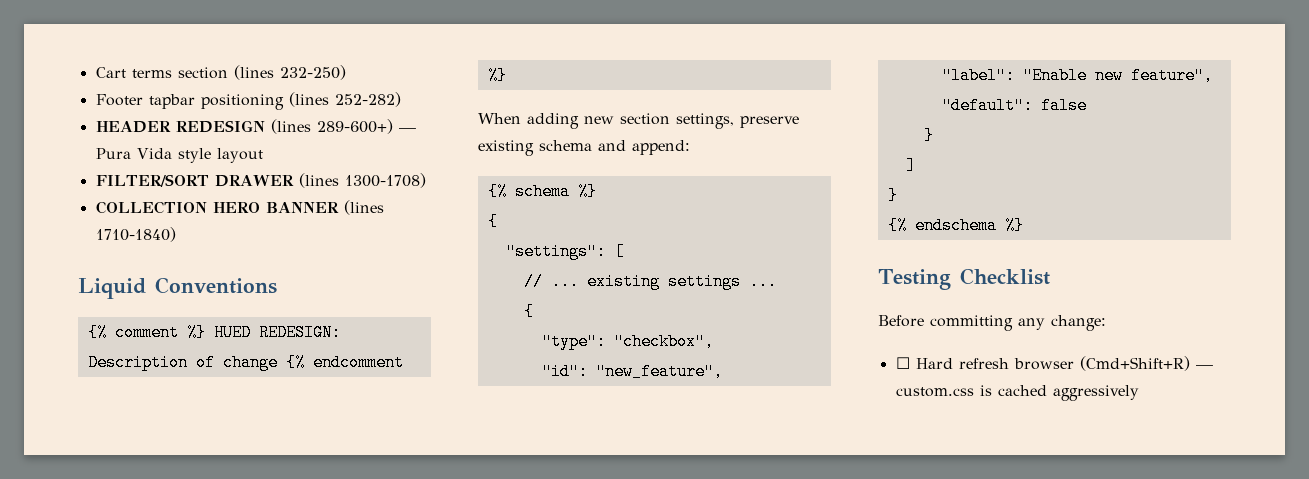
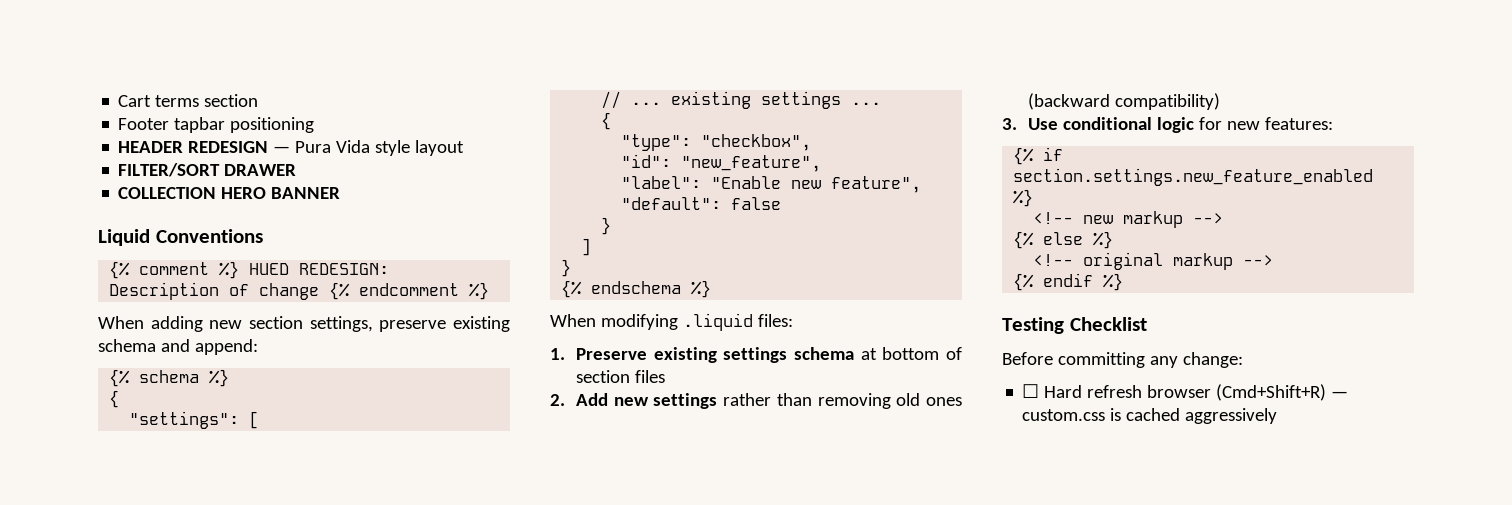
- Cart terms section (lines 232-250)
+ Cart terms section
- Footer tapbar positioning (lines 252-282)
+ Footer tapbar positioning
- HEADER REDESIGN (lines 289-600+) — Pura Vida style layout
+ HEADER REDESIGN — Pura Vida style layout
- FILTER/SORT DRAWER (lines 1300-1708)
+ FILTER/SORT DRAWER
- COLLECTION HERO BANNER (lines 1710-1840)
+ COLLECTION HERO BANNER
+ When modifying .liquid files:
+ 1. Preserve existing settings schema at bottom of section files
+ 2. Add new settings rather than removing old ones (backward compatibility)
+ 3. Use conditional logic for new features:
+ {% if section.settings.new_feature_enabled %}
+ <!-- new markup -->
+ {% else %}
+ <!-- original markup -->
+ {% endif %}

